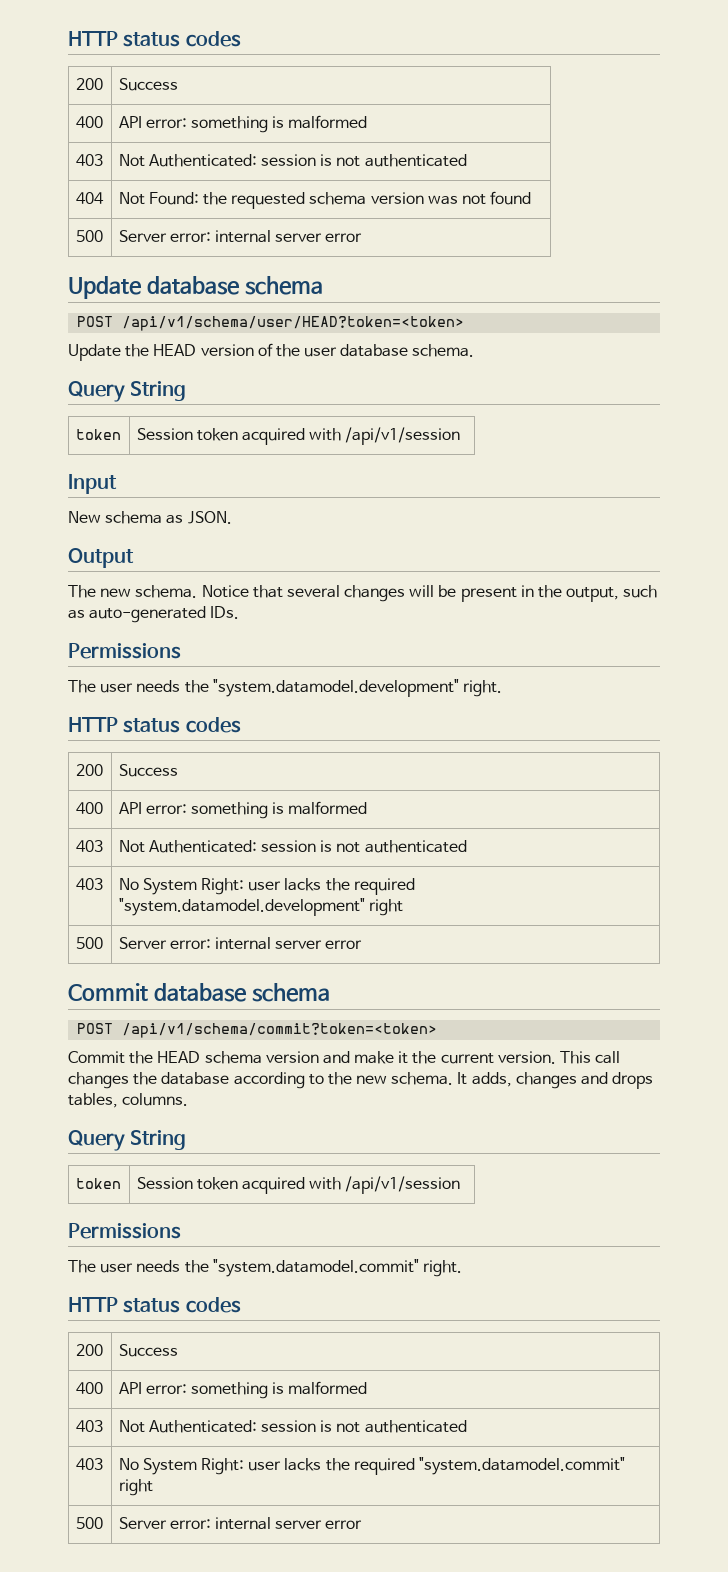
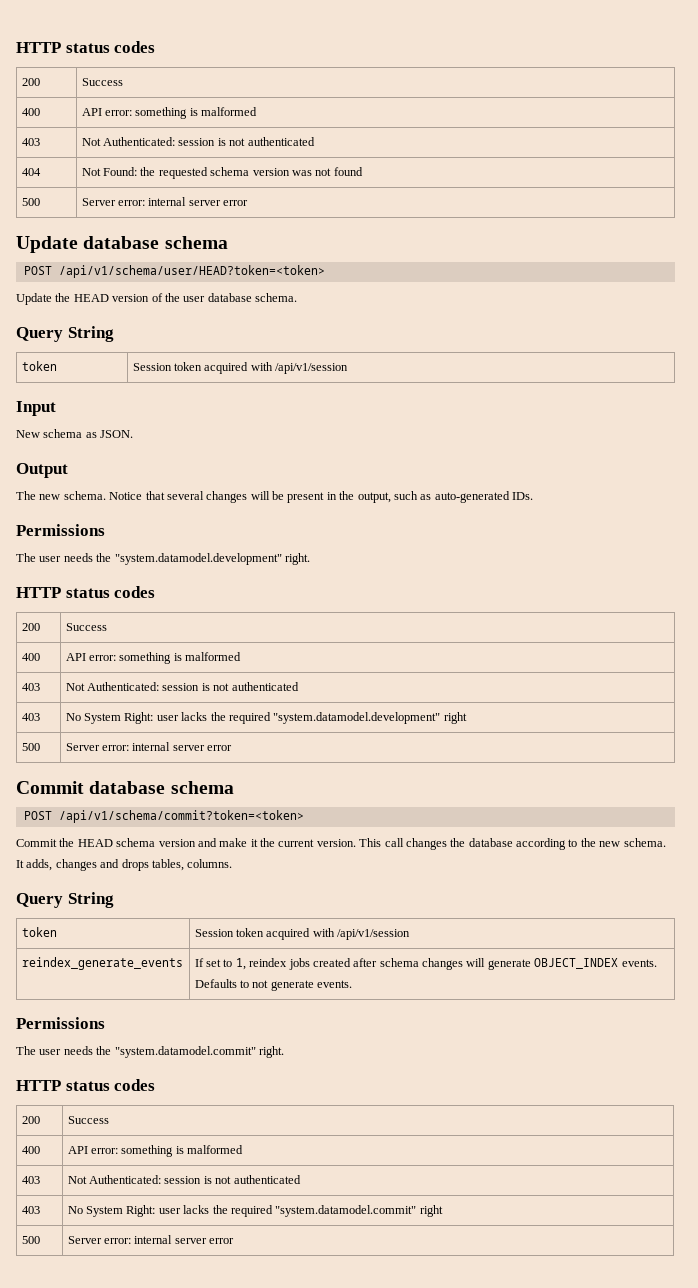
+ reindex_generate_events | If set to 1, reindex jobs created after schema changes will generate OBJECT_INDEX events. Defaults to not generate events.

